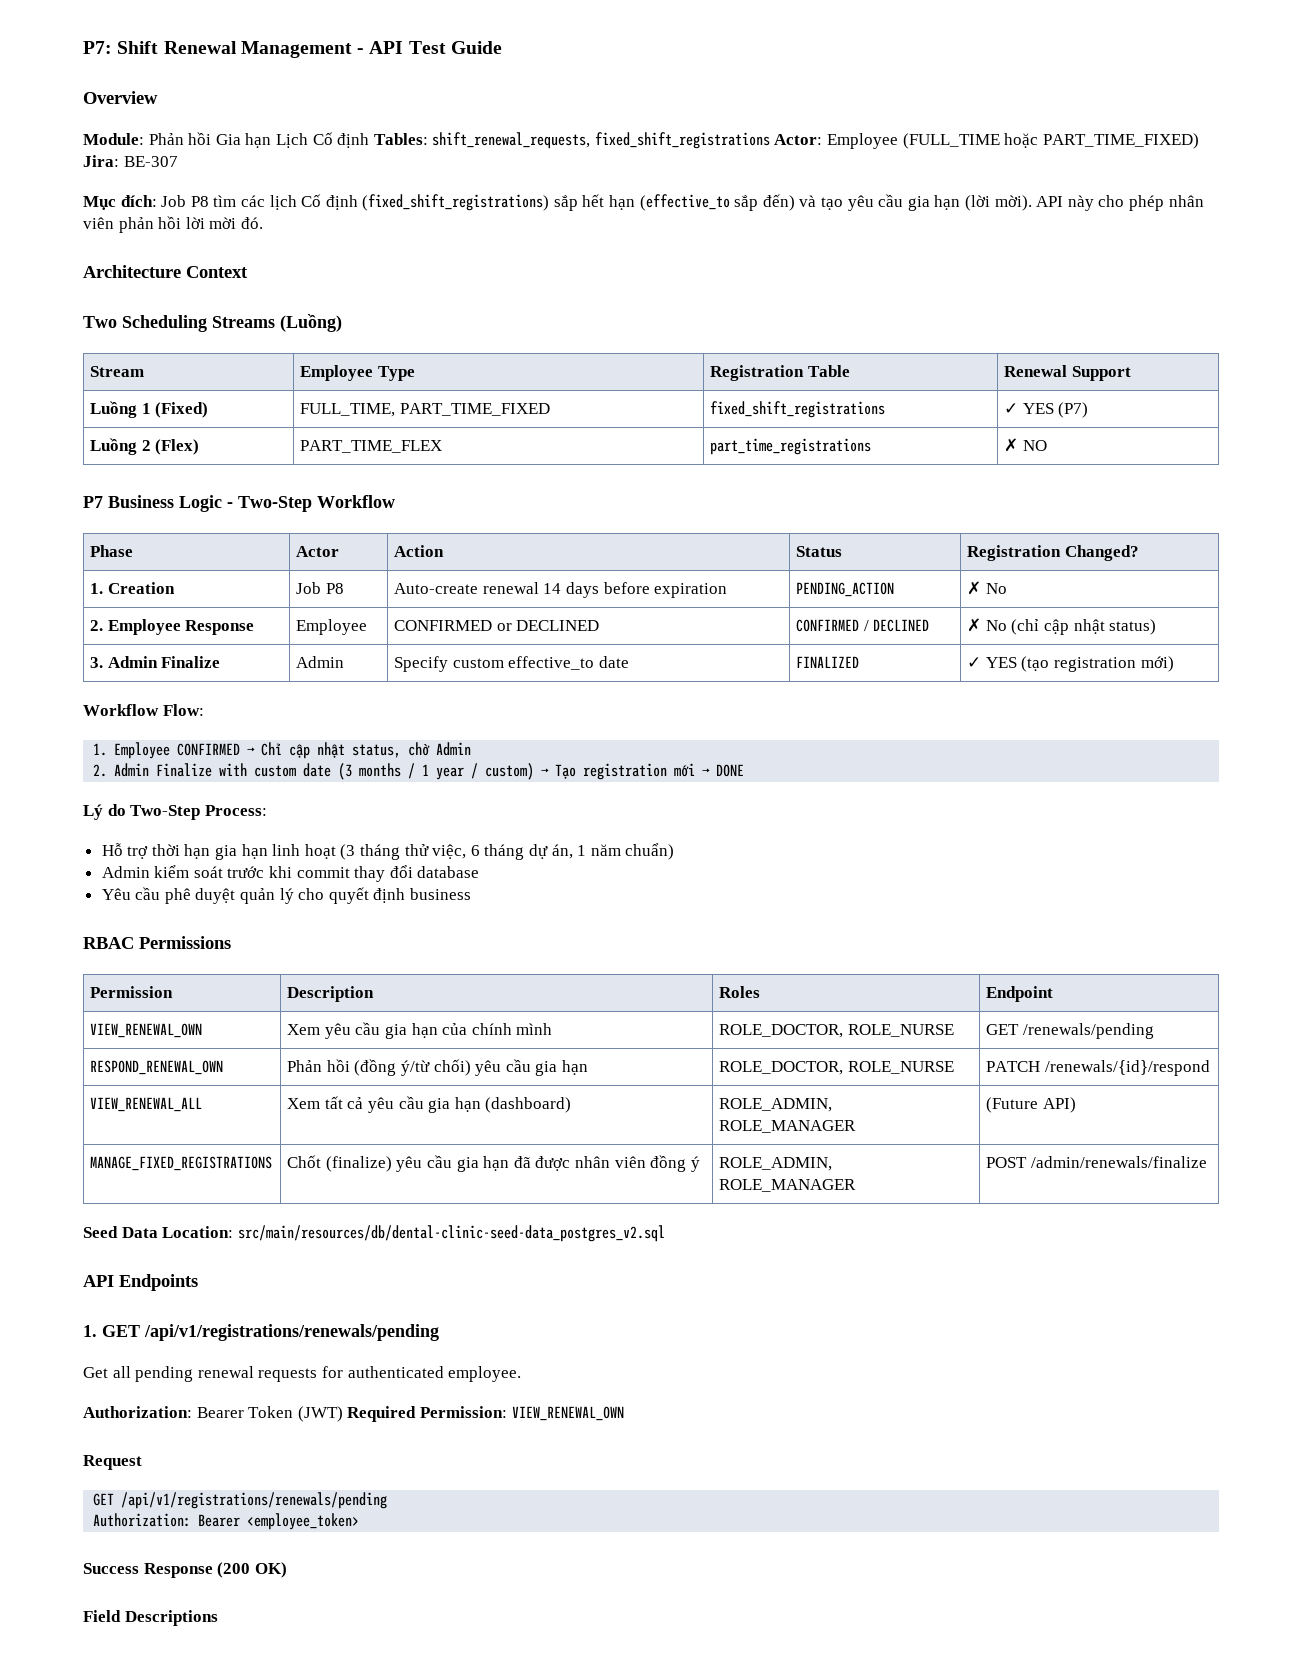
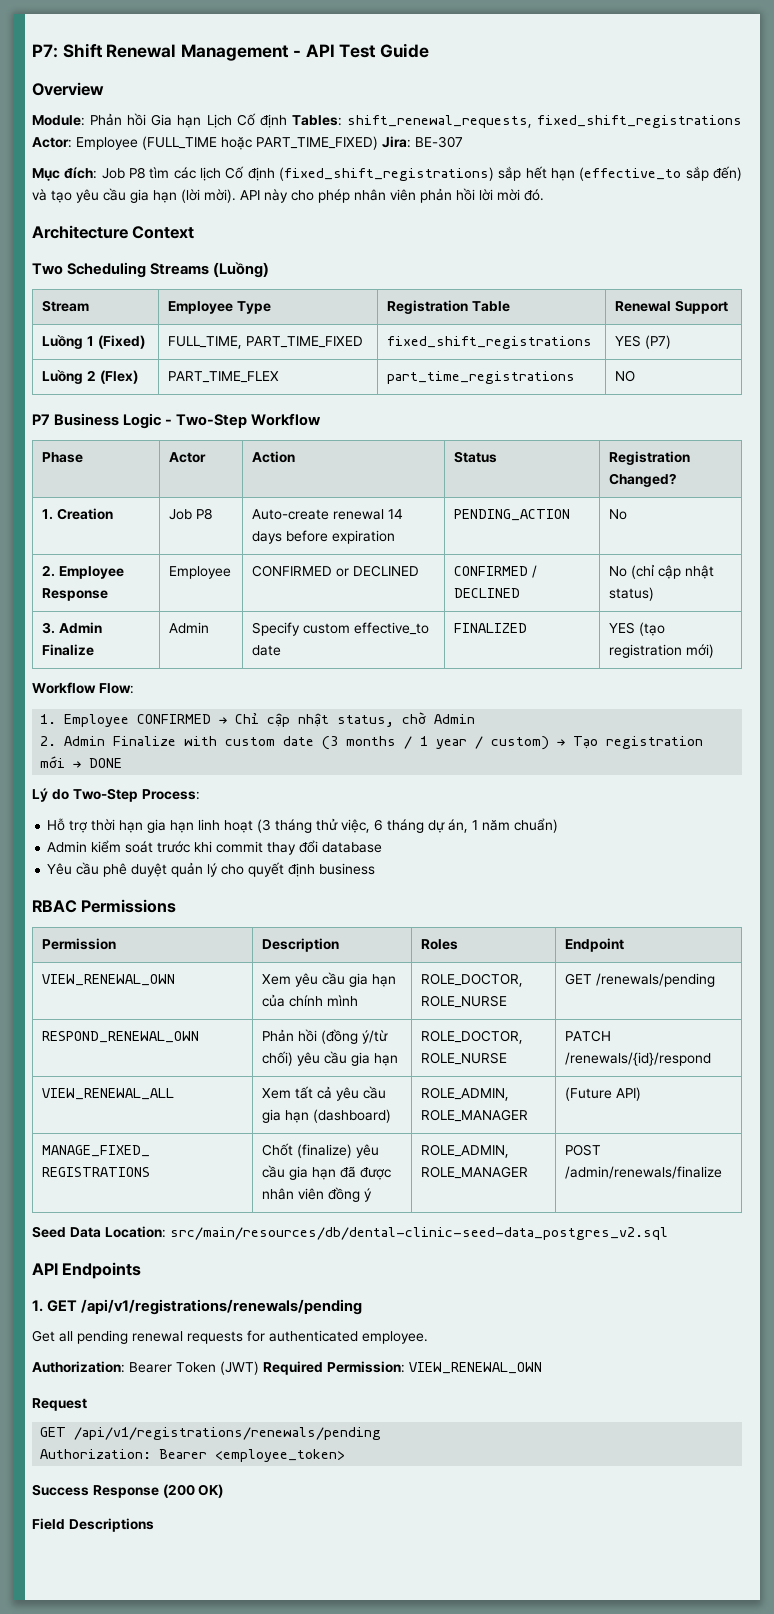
- Luồng 1 (Fixed) | FULL_TIME, PART_TIME_FIXED | fixed_shift_registrations | ✓ YES (P7)
+ Luồng 1 (Fixed) | FULL_TIME, PART_TIME_FIXED | fixed_shift_registrations | YES (P7)
- Luồng 2 (Flex) | PART_TIME_FLEX | part_time_registrations | ✗ NO
+ Luồng 2 (Flex) | PART_TIME_FLEX | part_time_registrations | NO
- 1. Creation | Job P8 | Auto-create renewal 14 days before expiration | PENDING_ACTION | ✗ No
+ 1. Creation | Job P8 | Auto-create renewal 14 days before expiration | PENDING_ACTION | No
- 2. Employee Response | Employee | CONFIRMED or DECLINED | CONFIRMED / DECLINED | ✗ No (chỉ cập nhật status)
+ 2. Employee Response | Employee | CONFIRMED or DECLINED | CONFIRMED / DECLINED | No (chỉ cập nhật status)
- 3. Admin Finalize | Admin | Specify custom effective_to date | FINALIZED | ✓ YES (tạo registration mới)
+ 3. Admin Finalize | Admin | Specify custom effective_to date | FINALIZED | YES (tạo registration mới)

